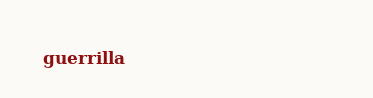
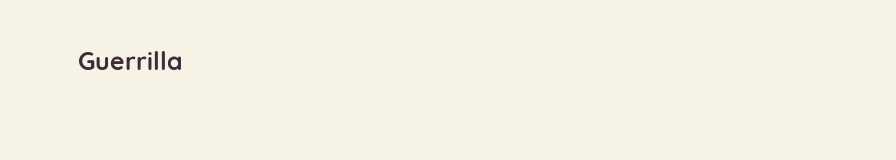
- guerrilla
+ Guerrilla

